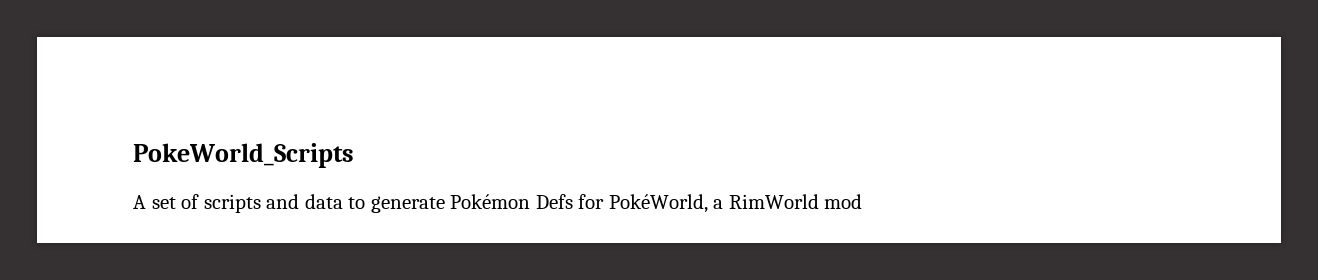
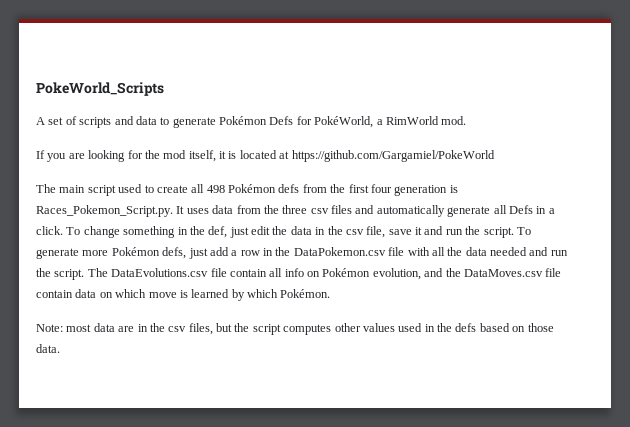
- A set of scripts and data to generate Pokémon Defs for PokéWorld, a RimWorld mod
+ A set of scripts and data to generate Pokémon Defs for PokéWorld, a RimWorld mod.
+ If you are looking for the mod itself, it is located at https://github.com/Gargamiel/PokeWorld
+ The main script used to create all 498 Pokémon defs from the first four generation is Races_Pokemon_Script.py. It uses data from the three csv files and automatically generate all Defs in a click. To change something in the def, just edit the data in the csv file, save it and run the script. To generate more Pokémon defs, just add a row in the DataPokemon.csv file with all the data needed and run the script. The DataEvolutions.csv file contain all info on Pokémon evolution, and the DataMoves.csv file contain data on which move is learned by which Pokémon.
+ Note: most data are in the csv files, but the script computes other values used in the defs based on those data.

